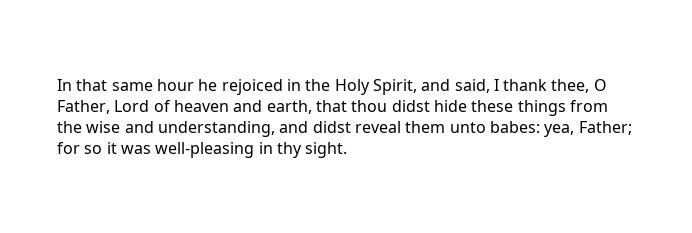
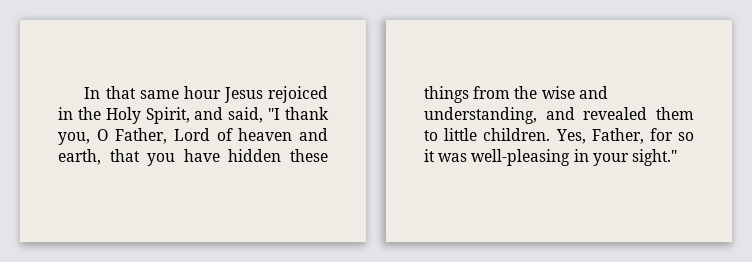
- In that same hour he rejoiced in the Holy Spirit, and said, I thank thee, O Father, Lord of heaven and earth, that thou didst hide these things from the wise and understanding, and didst reveal them unto babes: yea, Father; for so it was well-pleasing in thy sight.
+ In that same hour Jesus rejoiced in the Holy Spirit, and said, "I thank you, O Father, Lord of heaven and earth, that you have hidden these things from the wise and understanding, and revealed them to little children. Yes, Father, for so it was well-pleasing in your sight."

